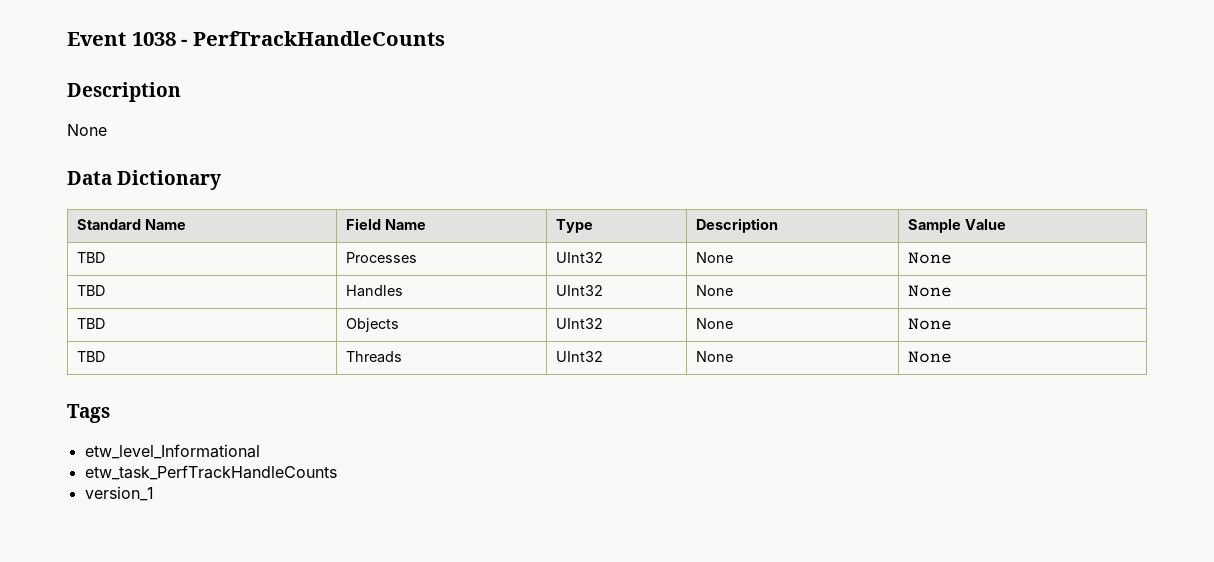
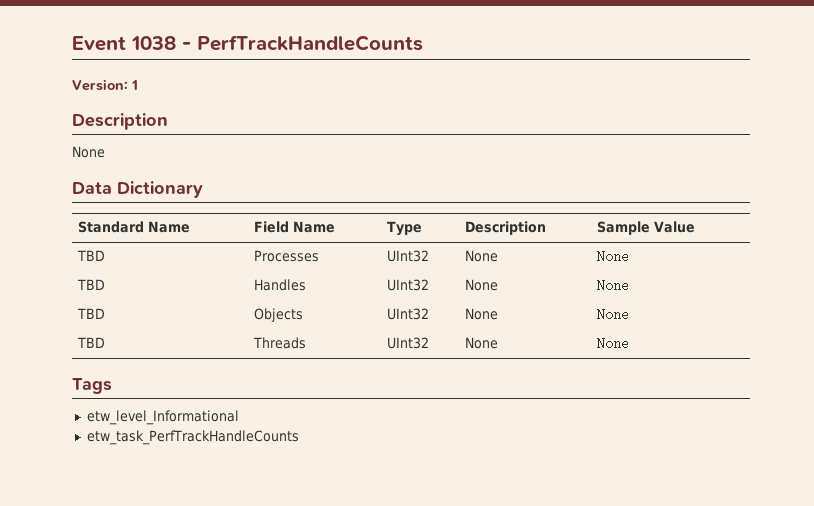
+ Version: 1
- version_1

